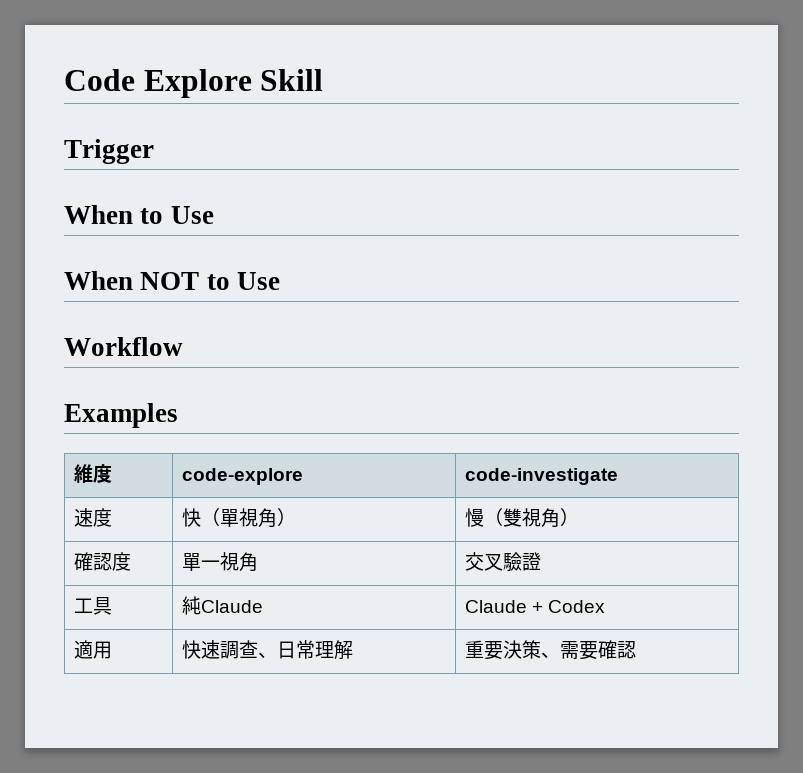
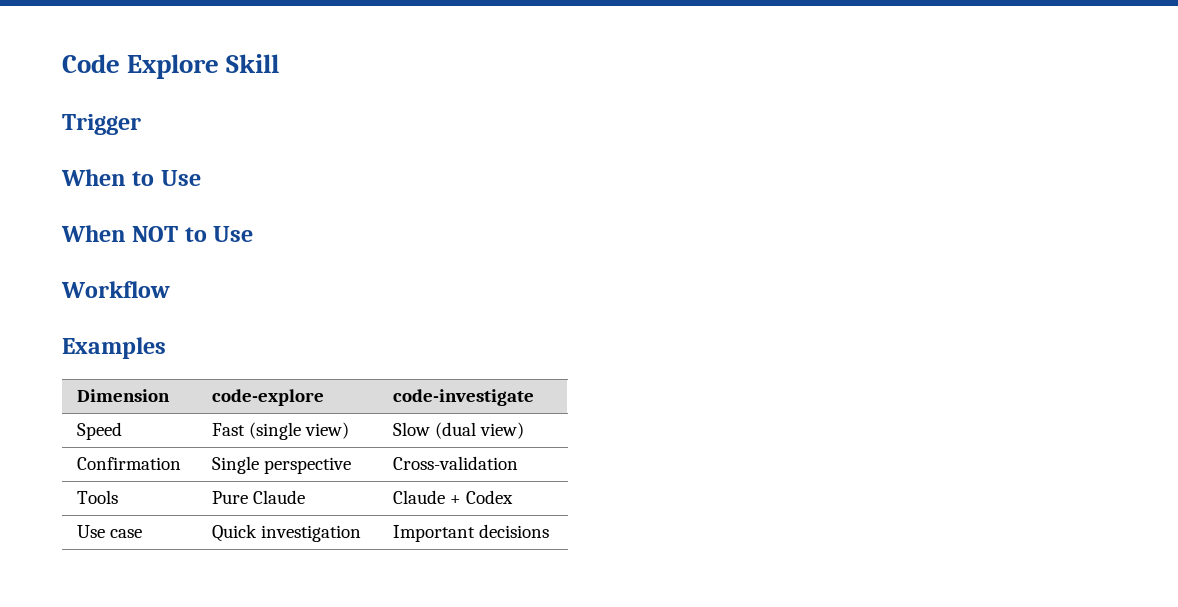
- 維度 | code-explore | code-investigate
+ Dimension | code-explore | code-investigate
- 速度 | 快（單視角） | 慢（雙視角）
- 確認度 | 單一視角 | 交叉驗證
- 工具 | 純Claude | Claude + Codex
- 適用 | 快速調查、日常理解 | 重要決策、需要確認
+ Speed | Fast (single view) | Slow (dual view)
+ Confirmation | Single perspective | Cross-validation
+ Tools | Pure Claude | Claude + Codex
+ Use case | Quick investigation | Important decisions

